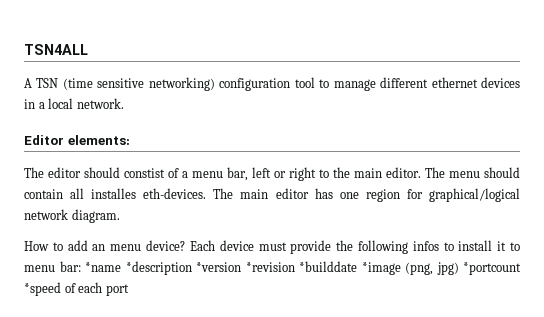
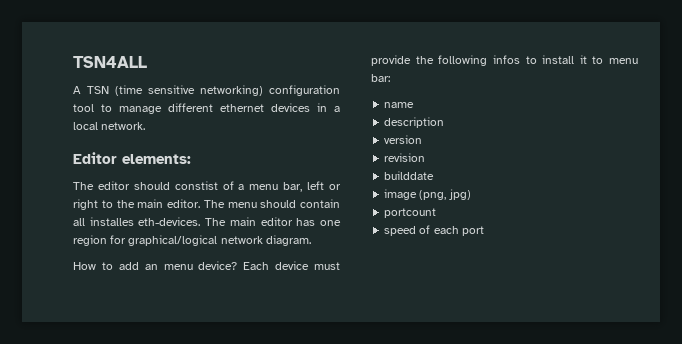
- Each device must provide the following infos to install it to menu bar: *name *description *version *revision *builddate *image (png, jpg) *portcount *speed of each port
+ Each device must provide the following infos to install it to menu bar:
+ name
+ description
+ version
+ revision
+ builddate
+ image (png, jpg)
+ portcount
+ speed of each port

